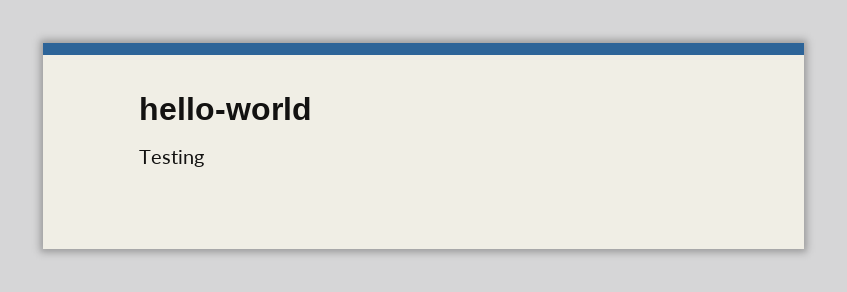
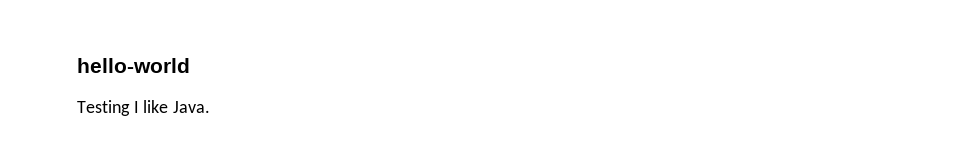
- Testing
+ Testing I like Java.

